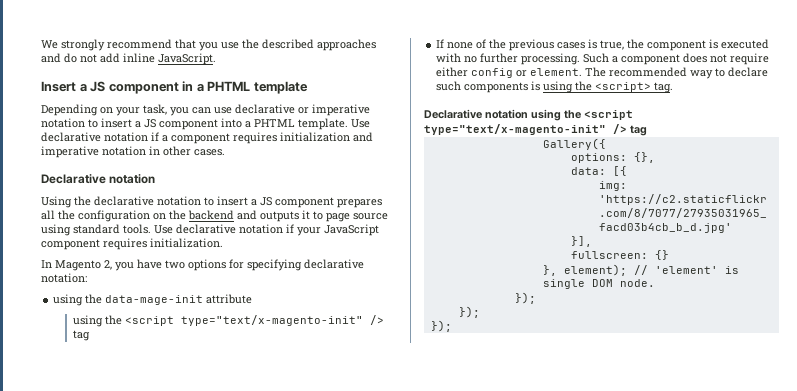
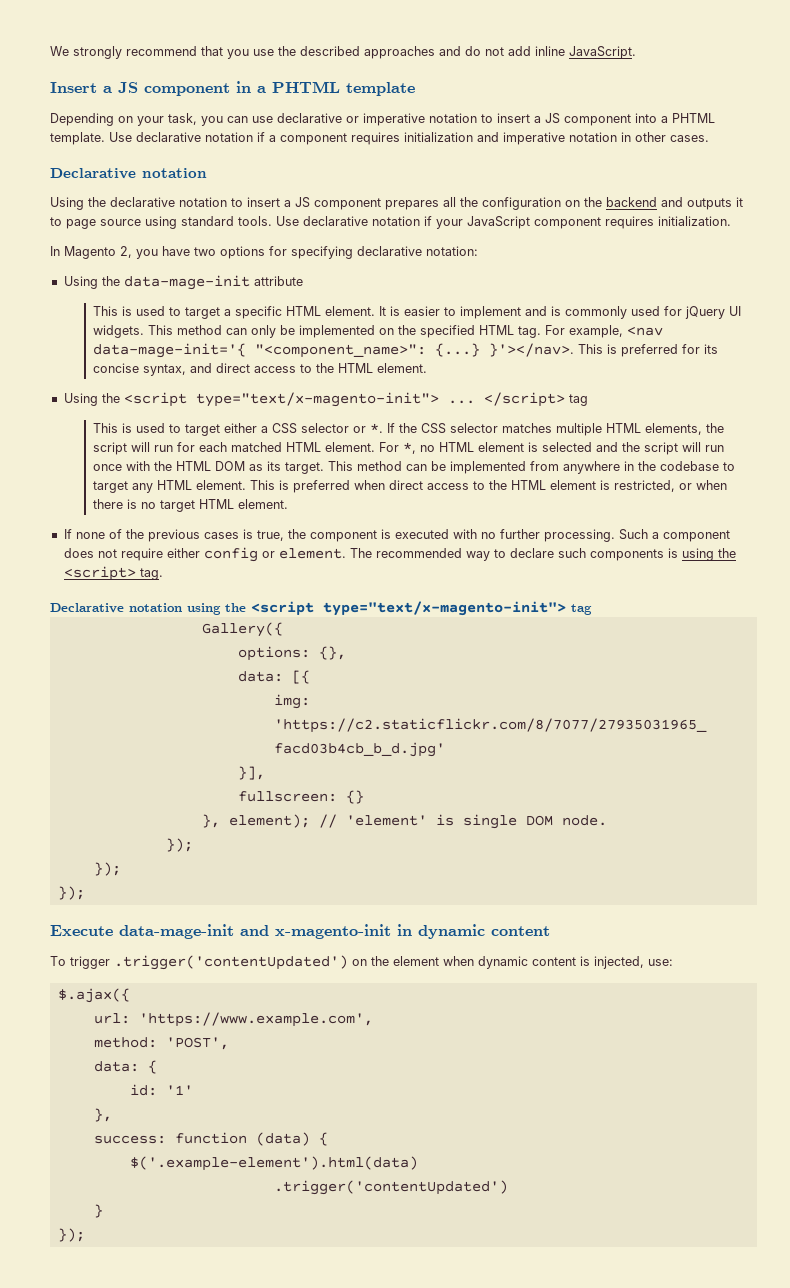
- using the data-mage-init attribute
- using the <script type="text/x-magento-init" /> tag
+ Using the data-mage-init attribute
+ This is used to target a specific HTML element. It is easier to implement and is commonly used for jQuery UI widgets. This method can only be implemented on the specified HTML tag. For example, <nav data-mage-init='{ "<component_name>": {...} }'></nav>. This is preferred for its concise syntax, and direct access to the HTML element.
+ Using the <script type="text/x-magento-init"> ... </script> tag
+ This is used to target either a CSS selector or *. If the CSS selector matches multiple HTML elements, the script will run for each matched HTML element. For *, no HTML element is selected and the script will run once with the HTML DOM as its target. This method can be implemented from anywhere in the codebase to target any HTML element. This is preferred when direct access to the HTML element is restricted, or when there is no target HTML element.
- Declarative notation using the <script type="text/x-magento-init" /> tag
+ Declarative notation using the <script type="text/x-magento-init"> tag
+ Execute data-mage-init and x-magento-init in dynamic content
+ To trigger .trigger('contentUpdated') on the element when dynamic content is injected, use:
+ $.ajax({
+ url: 'https://www.example.com',
+ method: 'POST',
+ data: {
+ id: '1'
+ },
+ success: function (data) {
+ $('.example-element').html(data)
+ .trigger('contentUpdated')
+ }
+ });

